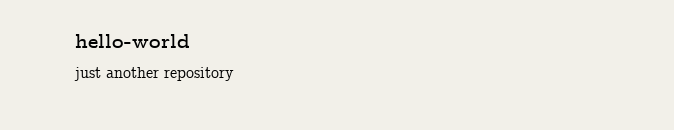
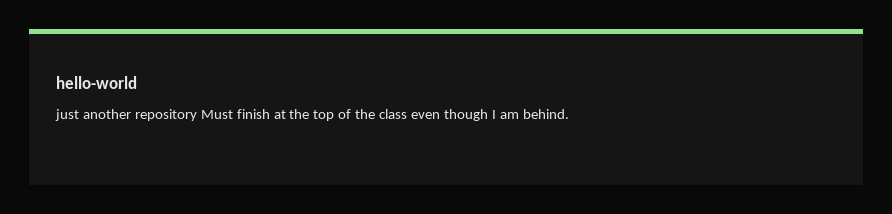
- just another repository
+ just another repository Must finish at the top of the class even though I am behind.

